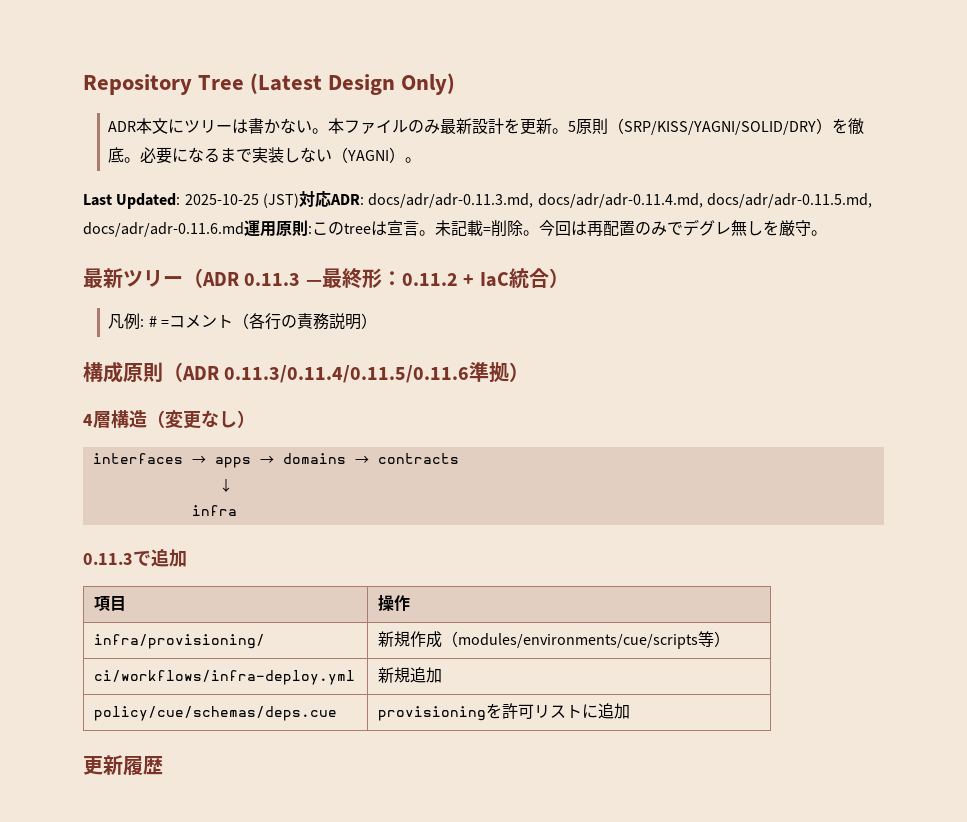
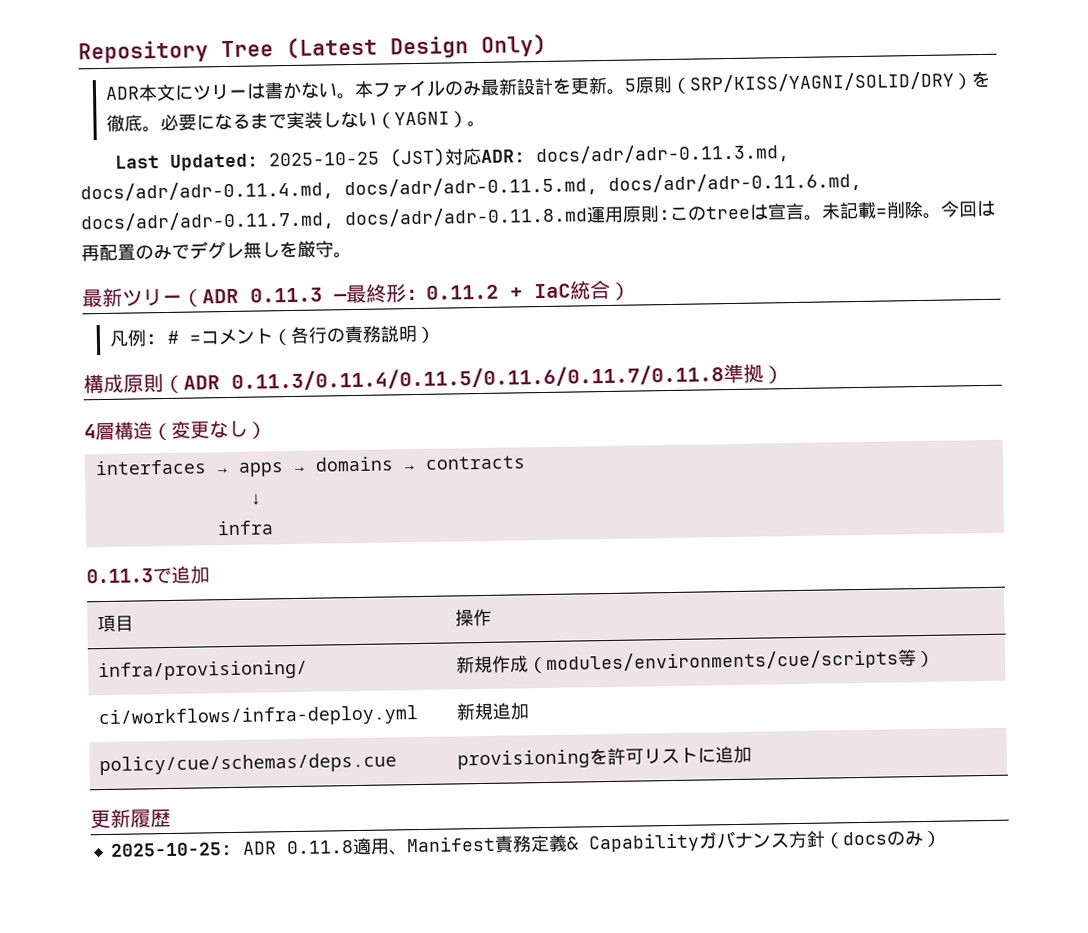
- Last Updated: 2025-10-25 (JST)対応ADR: docs/adr/adr-0.11.3.md, docs/adr/adr-0.11.4.md, docs/adr/adr-0.11.5.md, docs/adr/adr-0.11.6.md運用原則:このtreeは宣言。
+ Last Updated: 2025-10-25 (JST)対応ADR: docs/adr/adr-0.11.3.md, docs/adr/adr-0.11.4.md, docs/adr/adr-0.11.5.md, docs/adr/adr-0.11.6.md, docs/adr/adr-0.11.7.md, docs/adr/adr-0.11.8.md運用原則:このtreeは宣言。
- 構成原則（ADR 0.11.3/0.11.4/0.11.5/0.11.6準拠）
+ 構成原則（ADR 0.11.3/0.11.4/0.11.5/0.11.6/0.11.7/0.11.8準拠）
+ 2025-10-25: ADR 0.11.8適用、Manifest責務定義& Capabilityガバナンス方針（docsのみ）

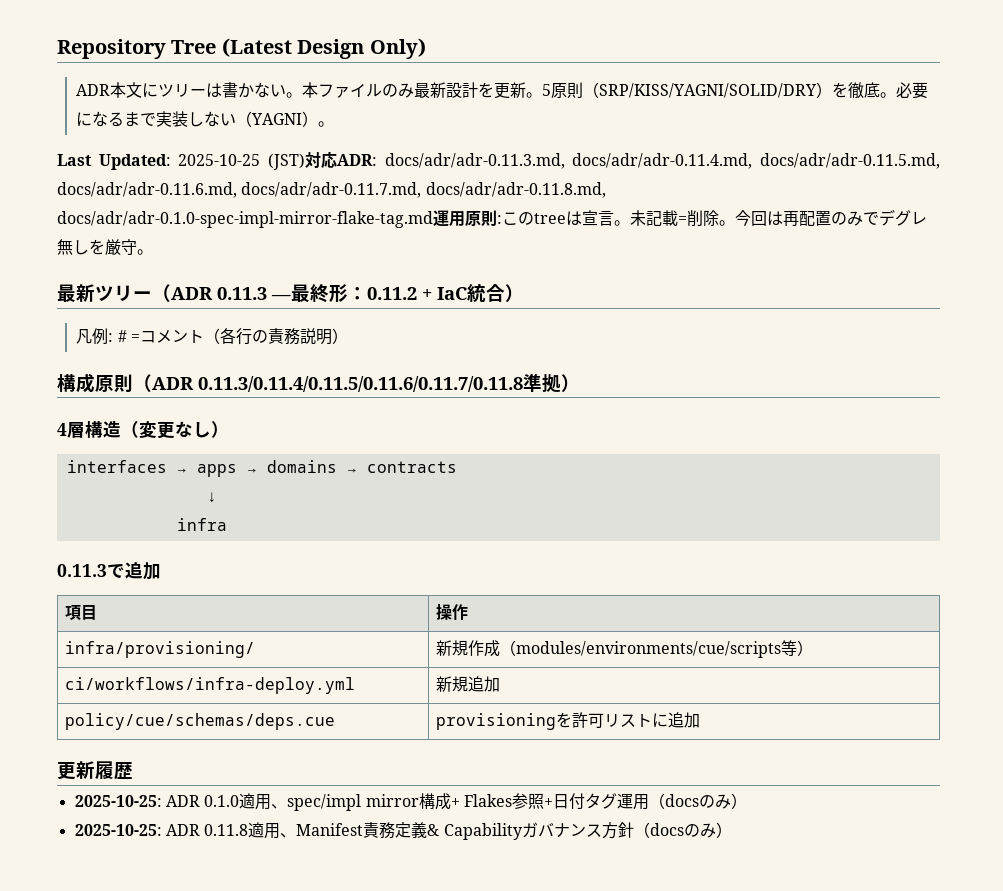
- Last Updated: 2025-10-25 (JST)対応ADR: docs/adr/adr-0.11.3.md, docs/adr/adr-0.11.4.md, docs/adr/adr-0.11.5.md, docs/adr/adr-0.11.6.md, docs/adr/adr-0.11.7.md, docs/adr/adr-0.11.8.md運用原則:このtreeは宣言。
+ Last Updated: 2025-10-25 (JST)対応ADR: docs/adr/adr-0.11.3.md, docs/adr/adr-0.11.4.md, docs/adr/adr-0.11.5.md, docs/adr/adr-0.11.6.md, docs/adr/adr-0.11.7.md, docs/adr/adr-0.11.8.md, docs/adr/adr-0.1.0-spec-impl-mirror-flake-tag.md運用原則:このtreeは宣言。
+ 2025-10-25: ADR 0.1.0適用、spec/impl mirror構成+ Flakes参照+日付タグ運用（docsのみ）

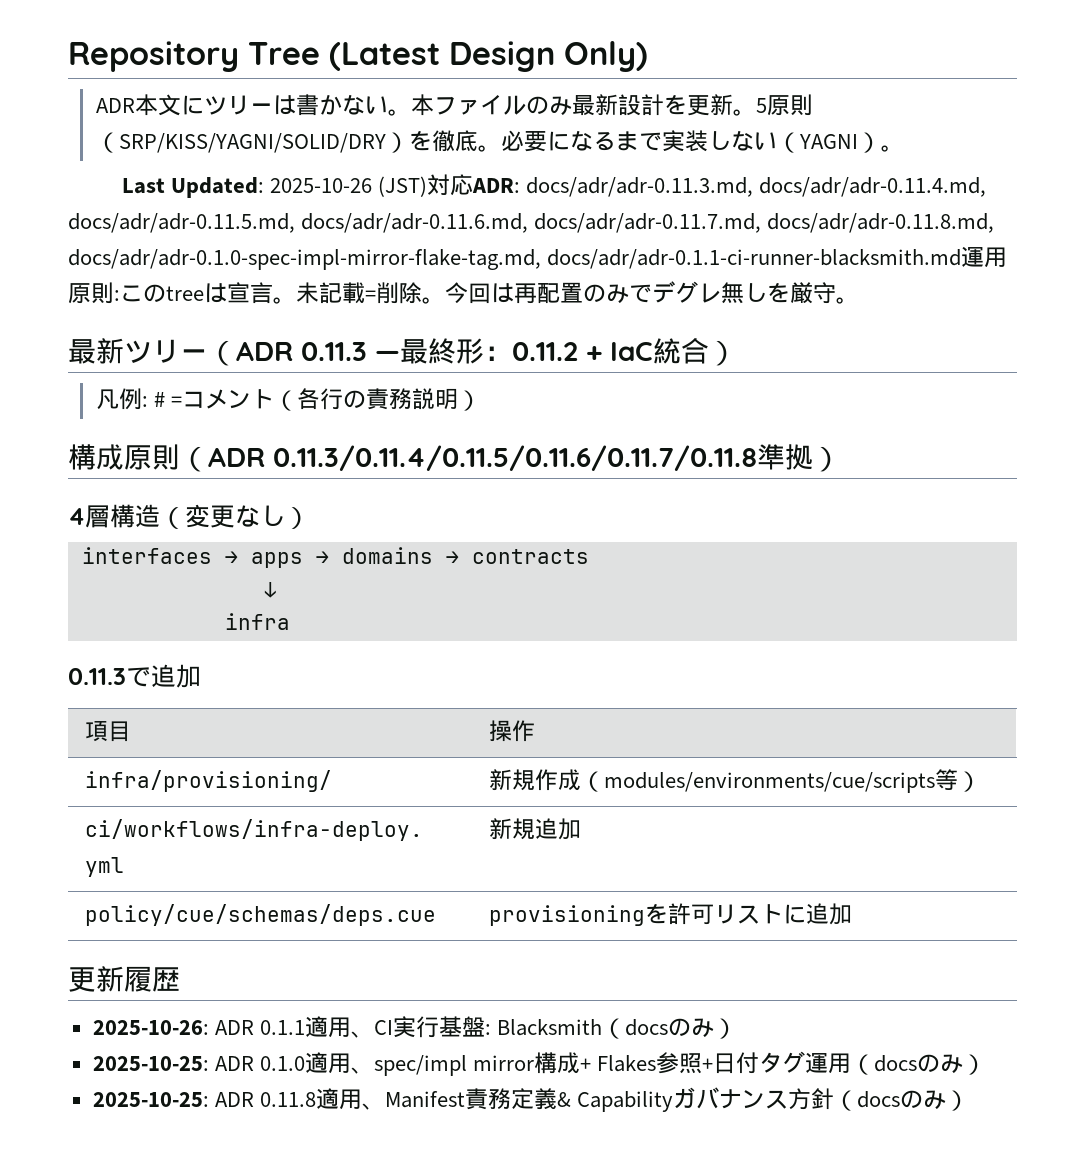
- Last Updated: 2025-10-25 (JST)対応ADR: docs/adr/adr-0.11.3.md, docs/adr/adr-0.11.4.md, docs/adr/adr-0.11.5.md, docs/adr/adr-0.11.6.md, docs/adr/adr-0.11.7.md, docs/adr/adr-0.11.8.md, docs/adr/adr-0.1.0-spec-impl-mirror-flake-tag.md運用原則:このtreeは宣言。
+ Last Updated: 2025-10-26 (JST)対応ADR: docs/adr/adr-0.11.3.md, docs/adr/adr-0.11.4.md, docs/adr/adr-0.11.5.md, docs/adr/adr-0.11.6.md, docs/adr/adr-0.11.7.md, docs/adr/adr-0.11.8.md, docs/adr/adr-0.1.0-spec-impl-mirror-flake-tag.md, docs/adr/adr-0.1.1-ci-runner-blacksmith.md運用原則:このtreeは宣言。
+ 2025-10-26: ADR 0.1.1適用、CI実行基盤: Blacksmith（docsのみ）

